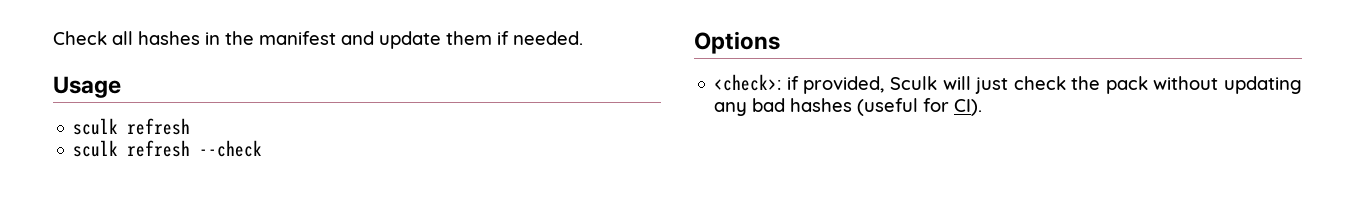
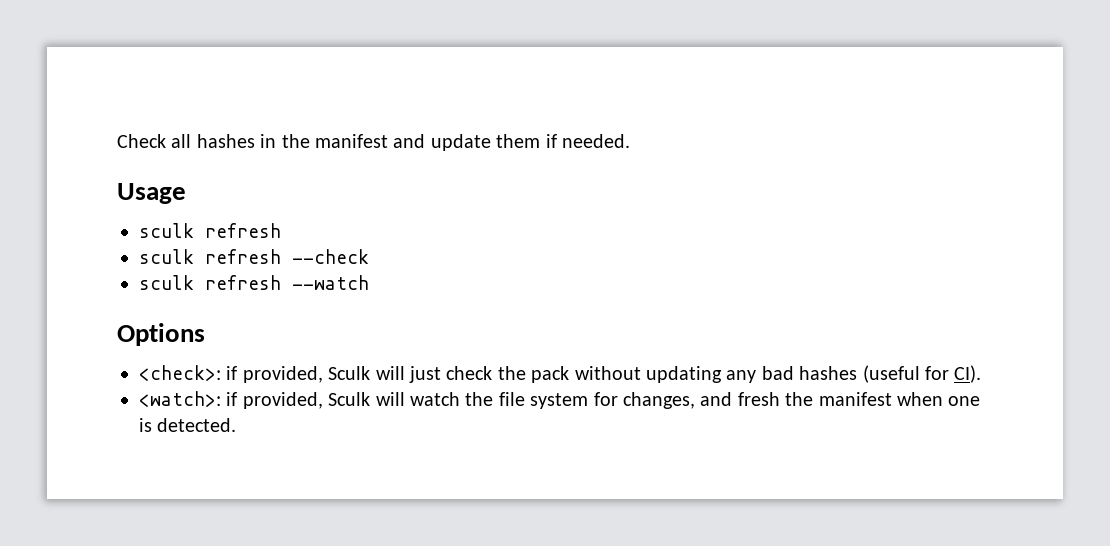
+ sculk refresh --watch
+ <watch>: if provided, Sculk will watch the file system for changes, and fresh the manifest when one is detected.

